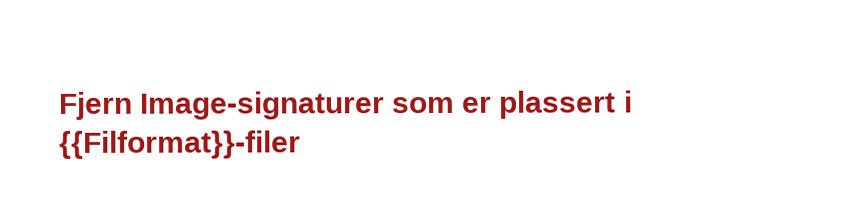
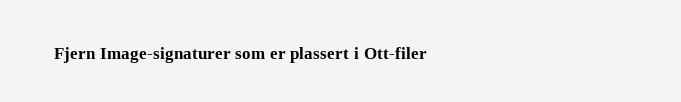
- Fjern Image-signaturer som er plassert i {{Filformat}}-filer
+ Fjern Image-signaturer som er plassert i Ott-filer

